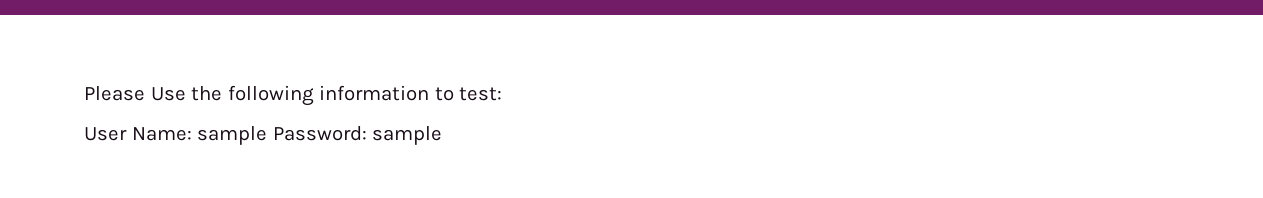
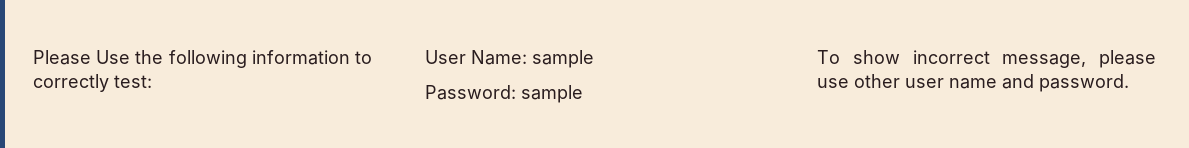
- Please Use the following information to test:
+ Please Use the following information to correctly test:
- User Name: sample Password: sample
+ User Name: sample
+ Password: sample
+ To show incorrect message, please use other user name and password.

